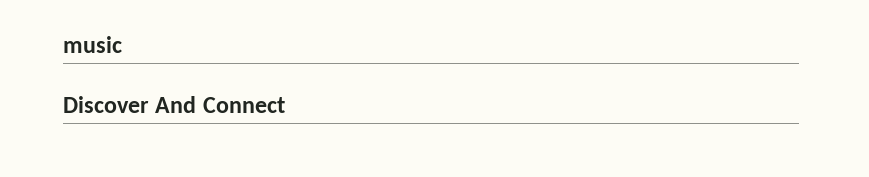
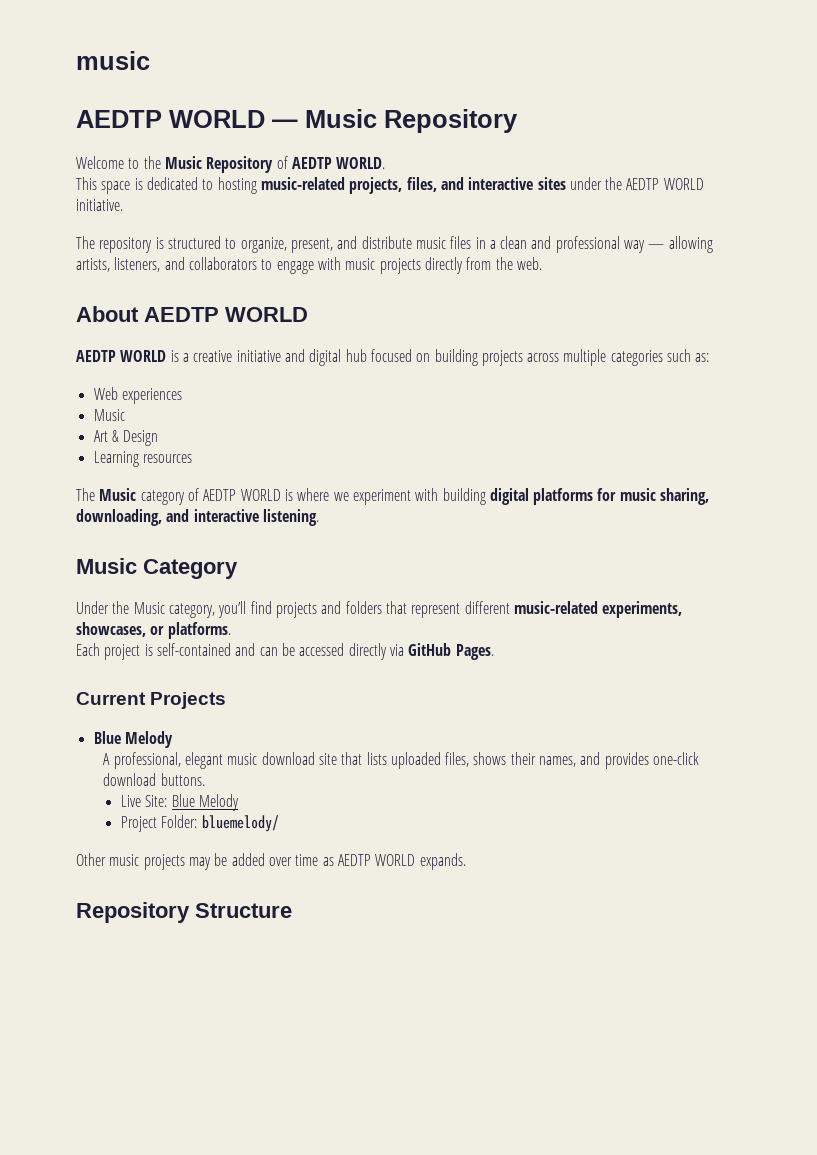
- Discover And Connect
+ AEDTP WORLD — Music Repository
+ Welcome to the Music Repository of AEDTP WORLD.
+ This space is dedicated to hosting music-related projects, files, and interactive sites under the AEDTP WORLD initiative.
+ The repository is structured to organize, present, and distribute music files in a clean and professional way — allowing artists, listeners, and collaborators to engage with music projects directly from the web.
+ About AEDTP WORLD
+ AEDTP WORLD is a creative initiative and digital hub focused on building projects across multiple categories such as:
+ Web experiences
+ Music
+ Art & Design
+ Learning resources
+ The Music category of AEDTP WORLD is where we experiment with building digital platforms for music sharing, downloading, and interactive listening.
+ Music Category
+ Under the Music category, you’ll find projects and folders that represent different music-related experiments, showcases, or platforms.
+ Each project is self-contained and can be accessed directly via GitHub Pages.
+ Current Projects
+ Blue Melody
+ A professional, elegant music download site that lists uploaded files, shows their names, and provides one-click download buttons.
+ Live Site: Blue Melody
+ Project Folder: bluemelody/
+ Other music projects may be added over time as AEDTP WORLD expands.
+ Repository Structure

